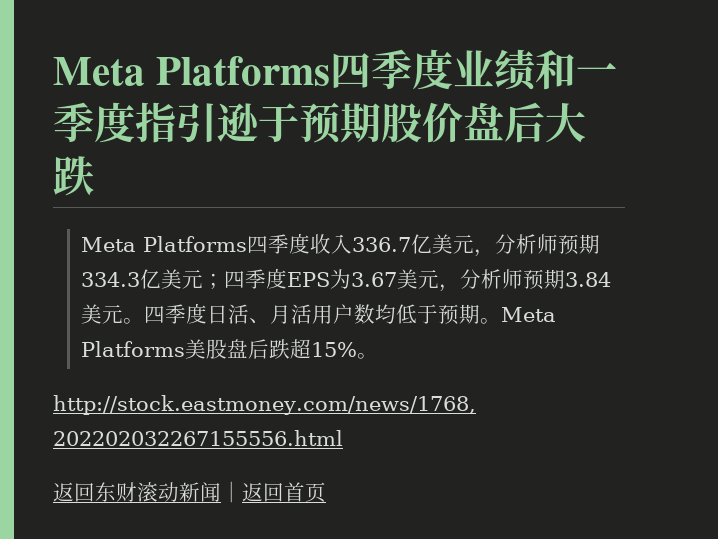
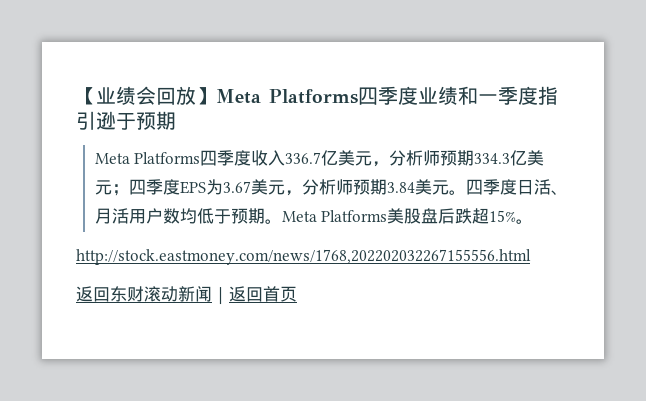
- Meta Platforms四季度业绩和一季度指引逊于预期股价盘后大跌
+ 【业绩会回放】Meta Platforms四季度业绩和一季度指引逊于预期

